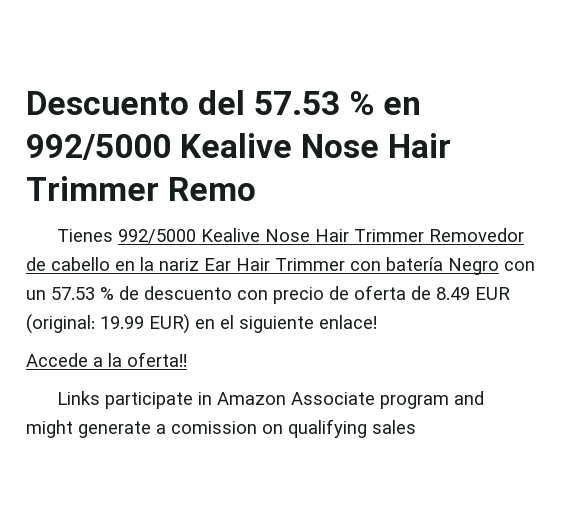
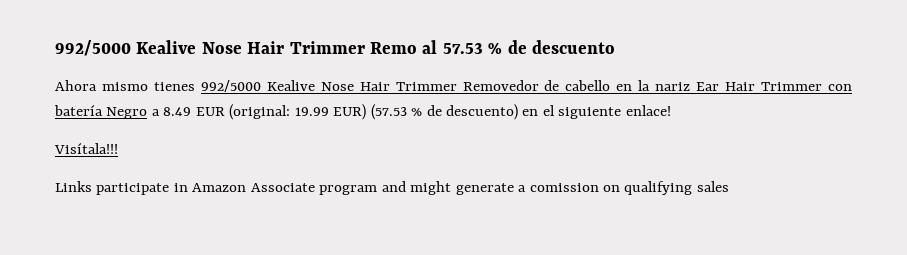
- Descuento del 57.53 % en 992/5000 Kealive Nose Hair Trimmer Remo
- Tienes 992/5000 Kealive Nose Hair Trimmer Removedor de cabello en la nariz Ear Hair Trimmer con batería Negro con un 57.53 % de descuento con precio de oferta de 8.49 EUR (original: 19.99 EUR) en el siguiente enlace!
+ 992/5000 Kealive Nose Hair Trimmer Remo al 57.53 % de descuento
+ Ahora mismo tienes 992/5000 Kealive Nose Hair Trimmer Removedor de cabello en la nariz Ear Hair Trimmer con batería Negro a 8.49 EUR (original: 19.99 EUR) (57.53 % de descuento) en el siguiente enlace!
- Accede a la oferta!!
+ Visítala!!!

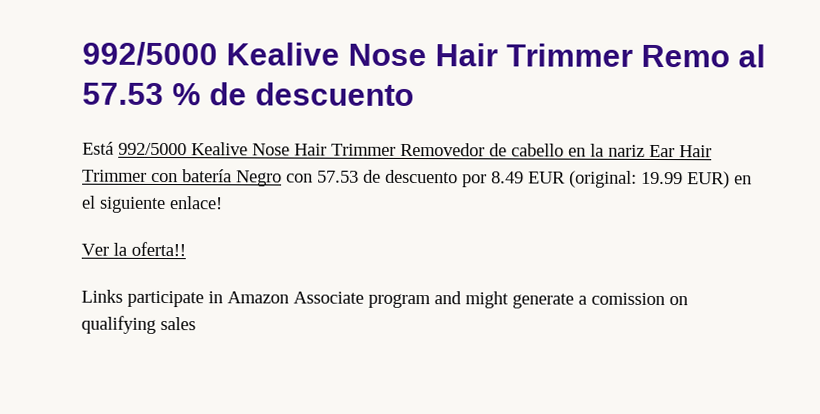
- Ahora mismo tienes 992/5000 Kealive Nose Hair Trimmer Removedor de cabello en la nariz Ear Hair Trimmer con batería Negro a 8.49 EUR (original: 19.99 EUR) (57.53 % de descuento) en el siguiente enlace!
+ Está 992/5000 Kealive Nose Hair Trimmer Removedor de cabello en la nariz Ear Hair Trimmer con batería Negro con 57.53 de descuento por 8.49 EUR (original: 19.99 EUR) en el siguiente enlace!
- Visítala!!!
+ Ver la oferta!!

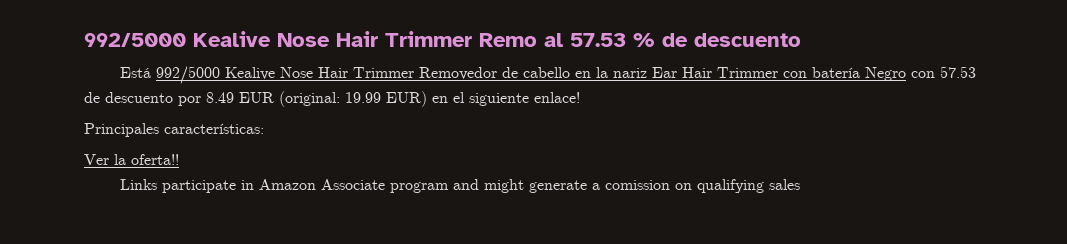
+ Principales características:

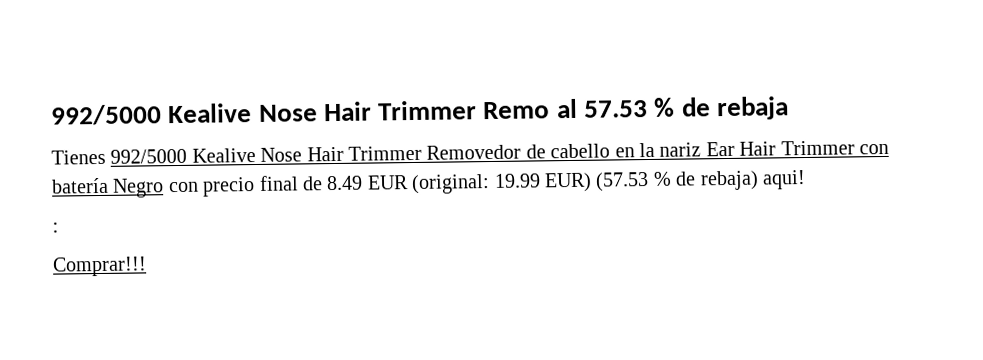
- 992/5000 Kealive Nose Hair Trimmer Remo al 57.53 % de descuento
- Está 992/5000 Kealive Nose Hair Trimmer Removedor de cabello en la nariz Ear Hair Trimmer con batería Negro con 57.53 de descuento por 8.49 EUR (original: 19.99 EUR) en el siguiente enlace!
- Principales características:
- Ver la oferta!!
- Links participate in Amazon Associate program and might generate a comission on qualifying sales
+ 992/5000 Kealive Nose Hair Trimmer Remo al 57.53 % de rebaja
+ Tienes 992/5000 Kealive Nose Hair Trimmer Removedor de cabello en la nariz Ear Hair Trimmer con batería Negro con precio final de 8.49 EUR (original: 19.99 EUR) (57.53 % de rebaja) aqui!
+ :
+ Comprar!!!

